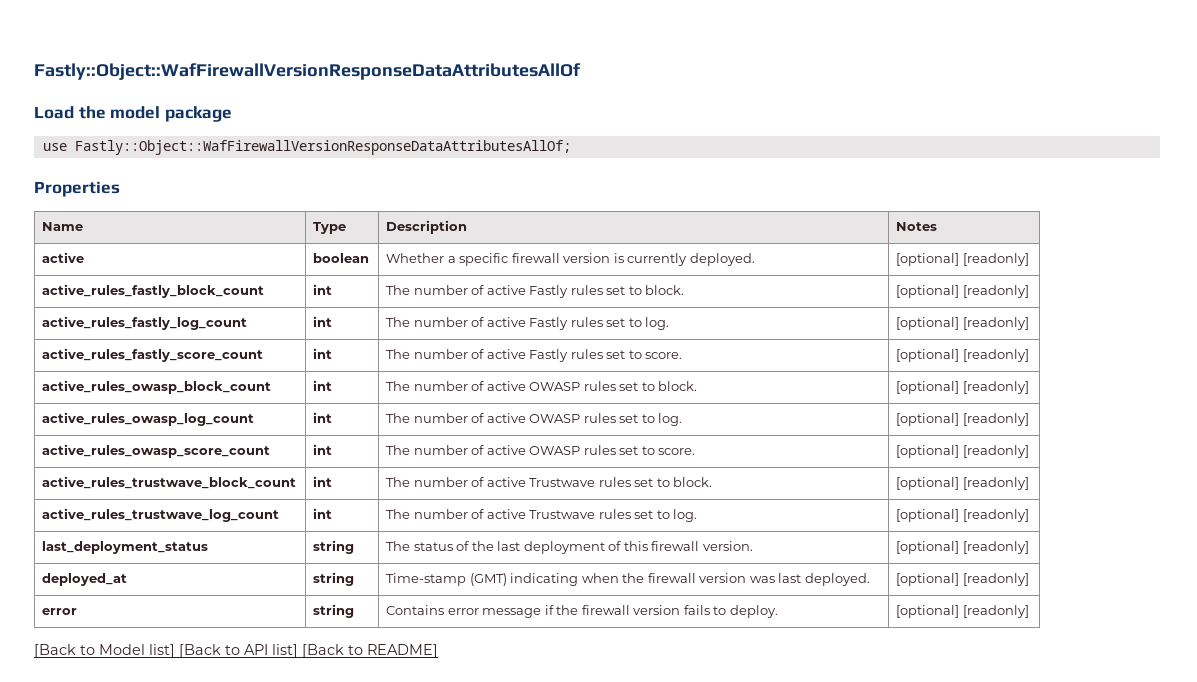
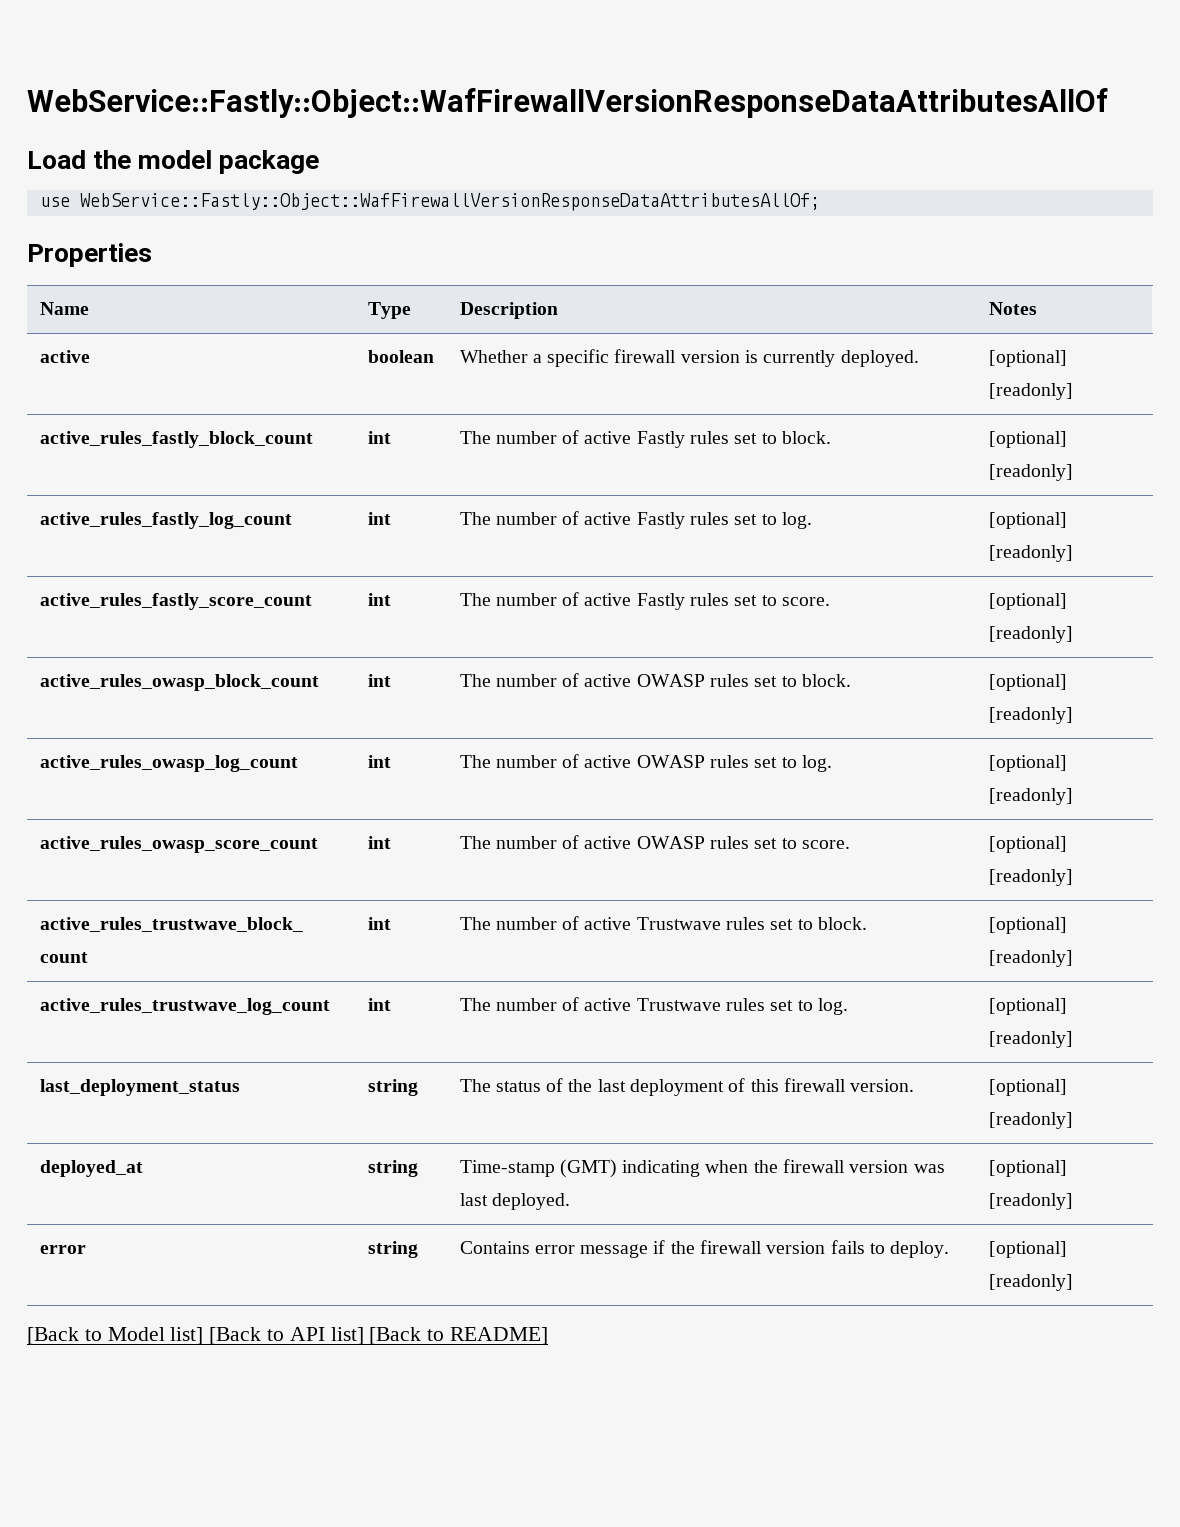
- Fastly::Object::WafFirewallVersionResponseDataAttributesAllOf
+ WebService::Fastly::Object::WafFirewallVersionResponseDataAttributesAllOf
- use Fastly::Object::WafFirewallVersionResponseDataAttributesAllOf;
+ use WebService::Fastly::Object::WafFirewallVersionResponseDataAttributesAllOf;

